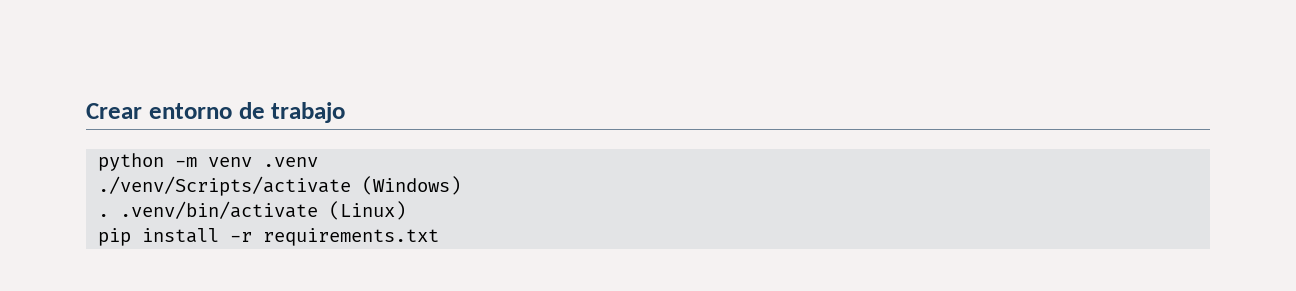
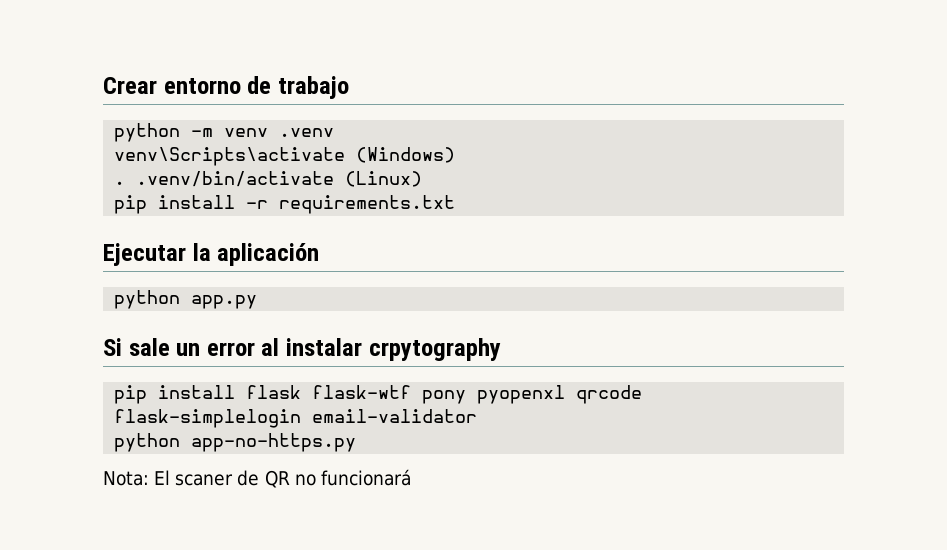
- ./venv/Scripts/activate (Windows)
+ venv\Scripts\activate (Windows)
+ Ejecutar la aplicación
+ python app.py
+ Si sale un error al instalar crpytography
+ pip install flask flask-wtf pony pyopenxl qrcode flask-simplelogin email-validator
+ python app-no-https.py
+ Nota: El scaner de QR no funcionará

